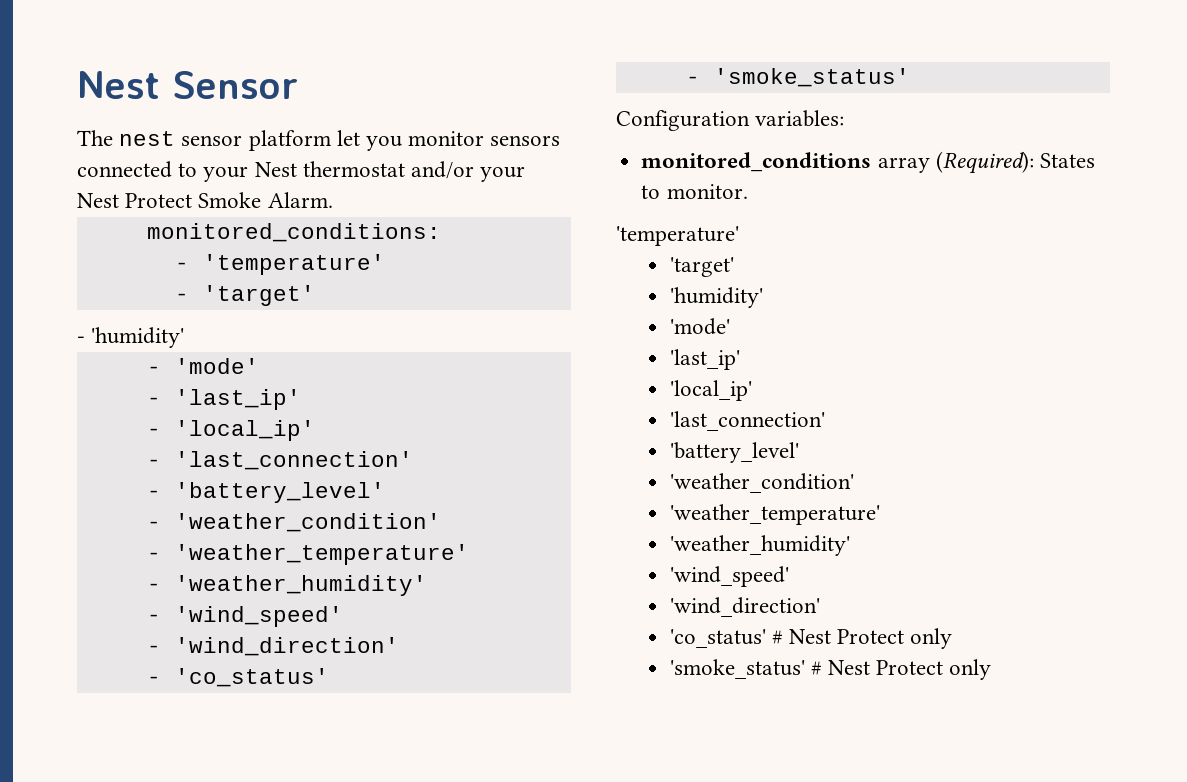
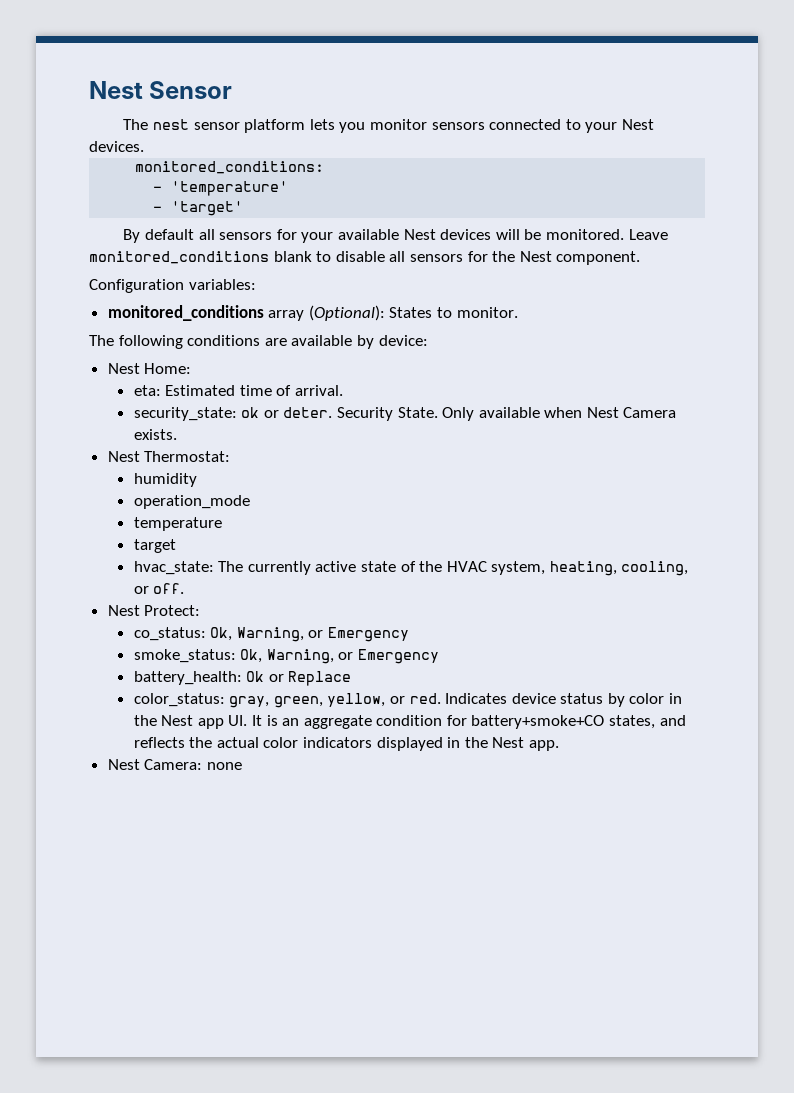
- The nest sensor platform let you monitor sensors connected to your Nest thermostat and/or your Nest Protect Smoke Alarm.
+ The nest sensor platform lets you monitor sensors connected to your Nest devices.
- - 'humidity'
- - 'mode'
- - 'last_ip'
- - 'local_ip'
- - 'last_connection'
- - 'battery_level'
- - 'weather_condition'
- - 'weather_temperature'
- - 'weather_humidity'
- - 'wind_speed'
- - 'wind_direction'
- - 'co_status'
- - 'smoke_status'
+ By default all sensors for your available Nest devices will be monitored. Leave monitored_conditions blank to disable all sensors for the Nest component.
- monitored_conditions array (Required): States to monitor.
- 'temperature'
- 'target'
- 'humidity'
- 'mode'
- 'last_ip'
- 'local_ip'
- 'last_connection'
- 'battery_level'
- 'weather_condition'
- 'weather_temperature'
- 'weather_humidity'
- 'wind_speed'
- 'wind_direction'
- 'co_status' # Nest Protect only
- 'smoke_status' # Nest Protect only
+ monitored_conditions array (Optional): States to monitor.
+ The following conditions are available by device:
+ Nest Home:
+ eta: Estimated time of arrival.
+ security_state: ok or deter. Security State. Only available when Nest Camera exists.
+ Nest Thermostat:
+ humidity
+ operation_mode
+ temperature
+ target
+ hvac_state: The currently active state of the HVAC system, heating, cooling, or off.
+ Nest Protect:
+ co_status: Ok, Warning, or Emergency
+ smoke_status: Ok, Warning, or Emergency
+ battery_health: Ok or Replace
+ color_status: gray, green, yellow, or red. Indicates device status by color in the Nest app UI. It is an aggregate condition for battery+smoke+CO states, and reflects the actual color indicators displayed in the Nest app.
+ Nest Camera: none

